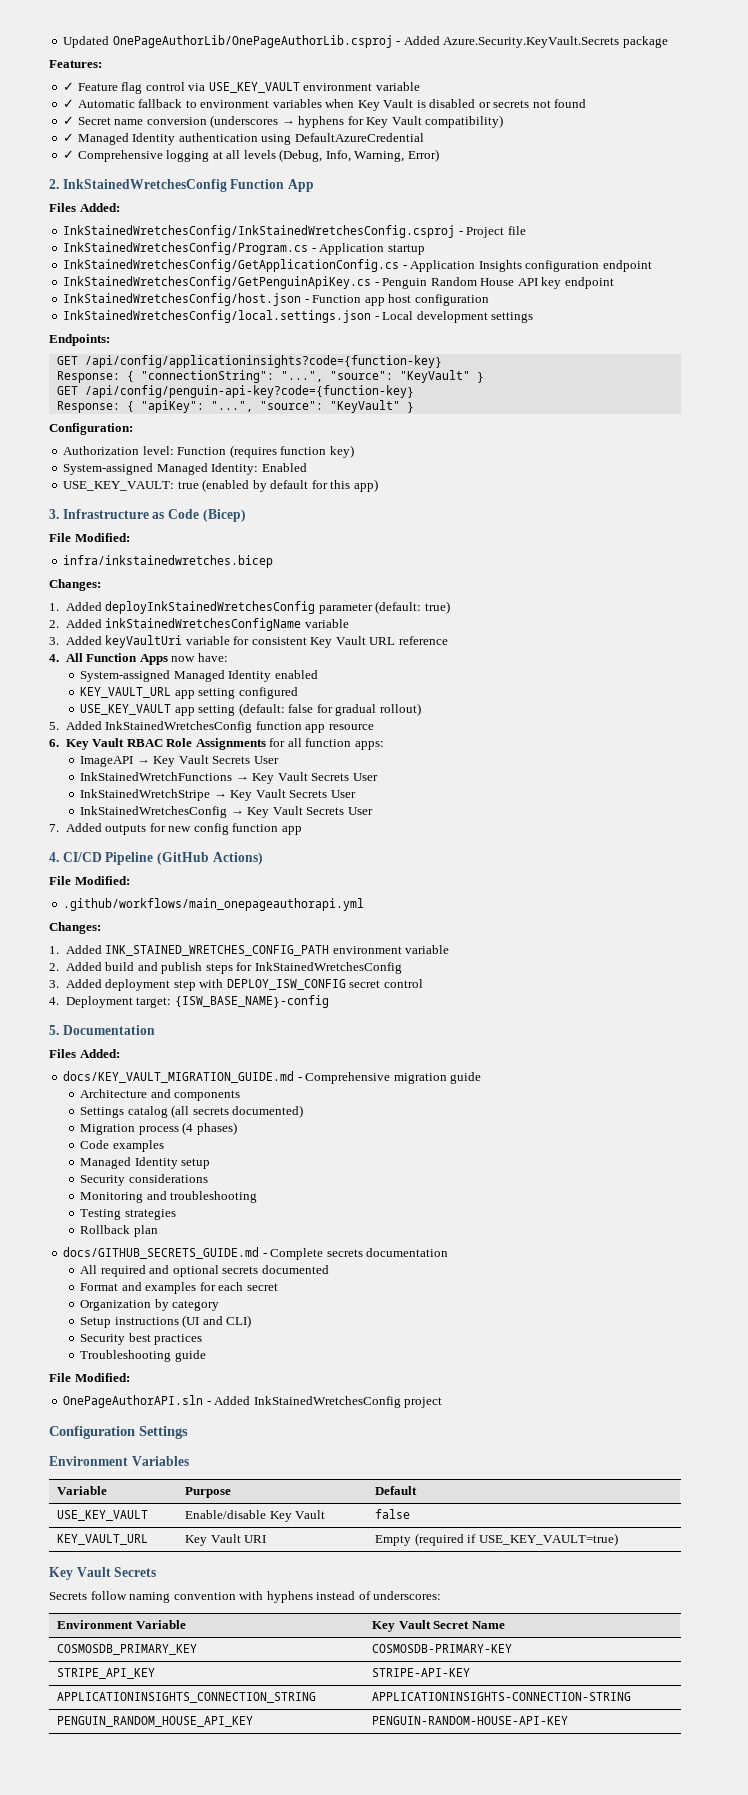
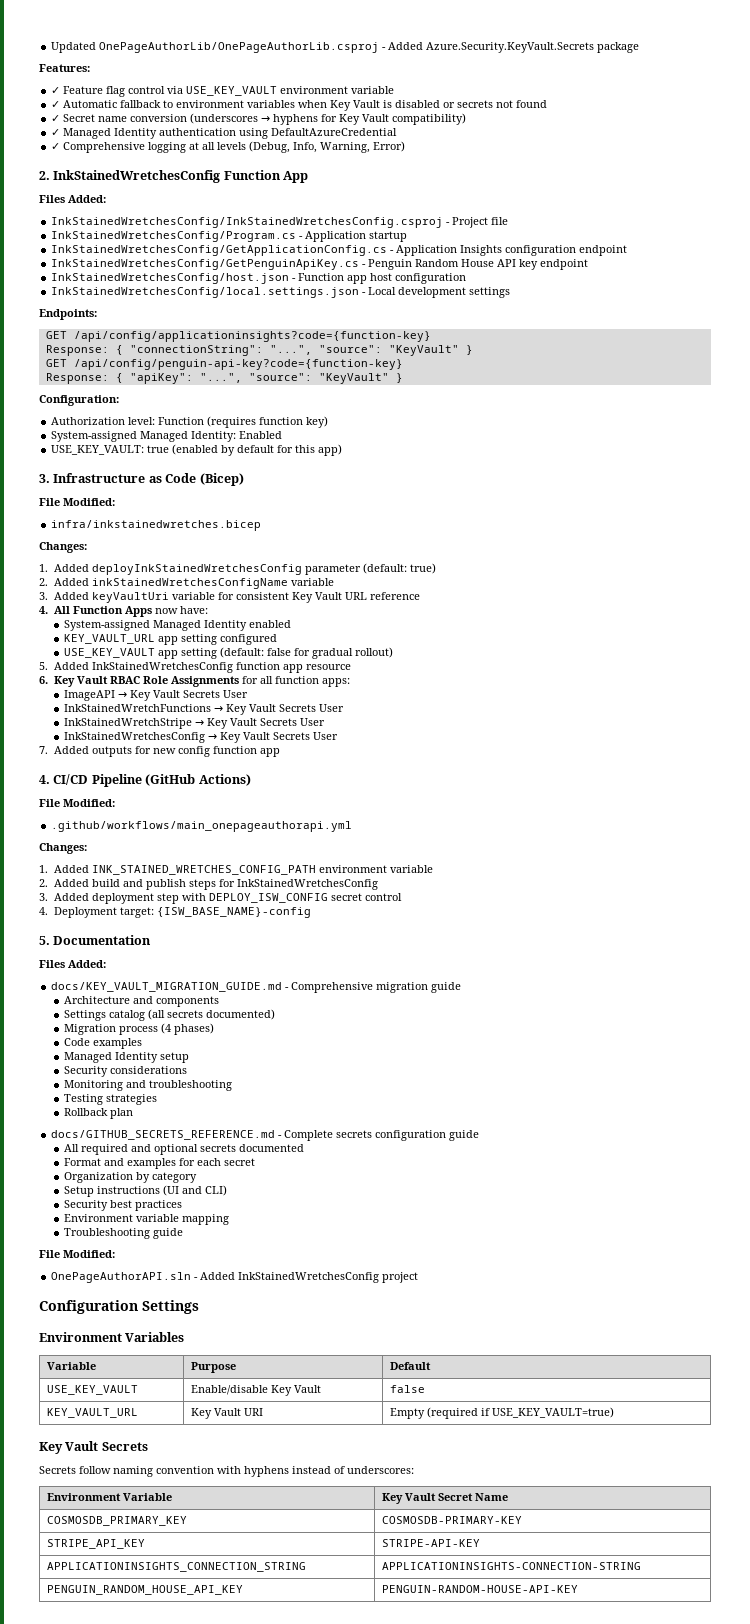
- docs/GITHUB_SECRETS_GUIDE.md - Complete secrets documentation
+ docs/GITHUB_SECRETS_REFERENCE.md - Complete secrets configuration guide
+ Environment variable mapping

